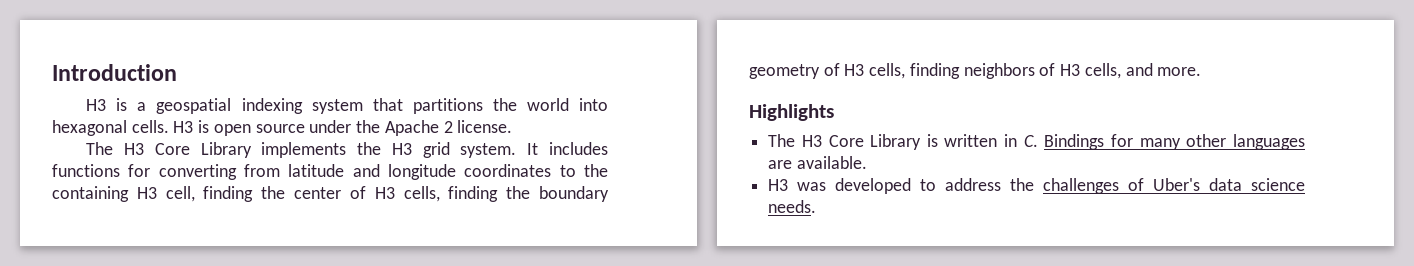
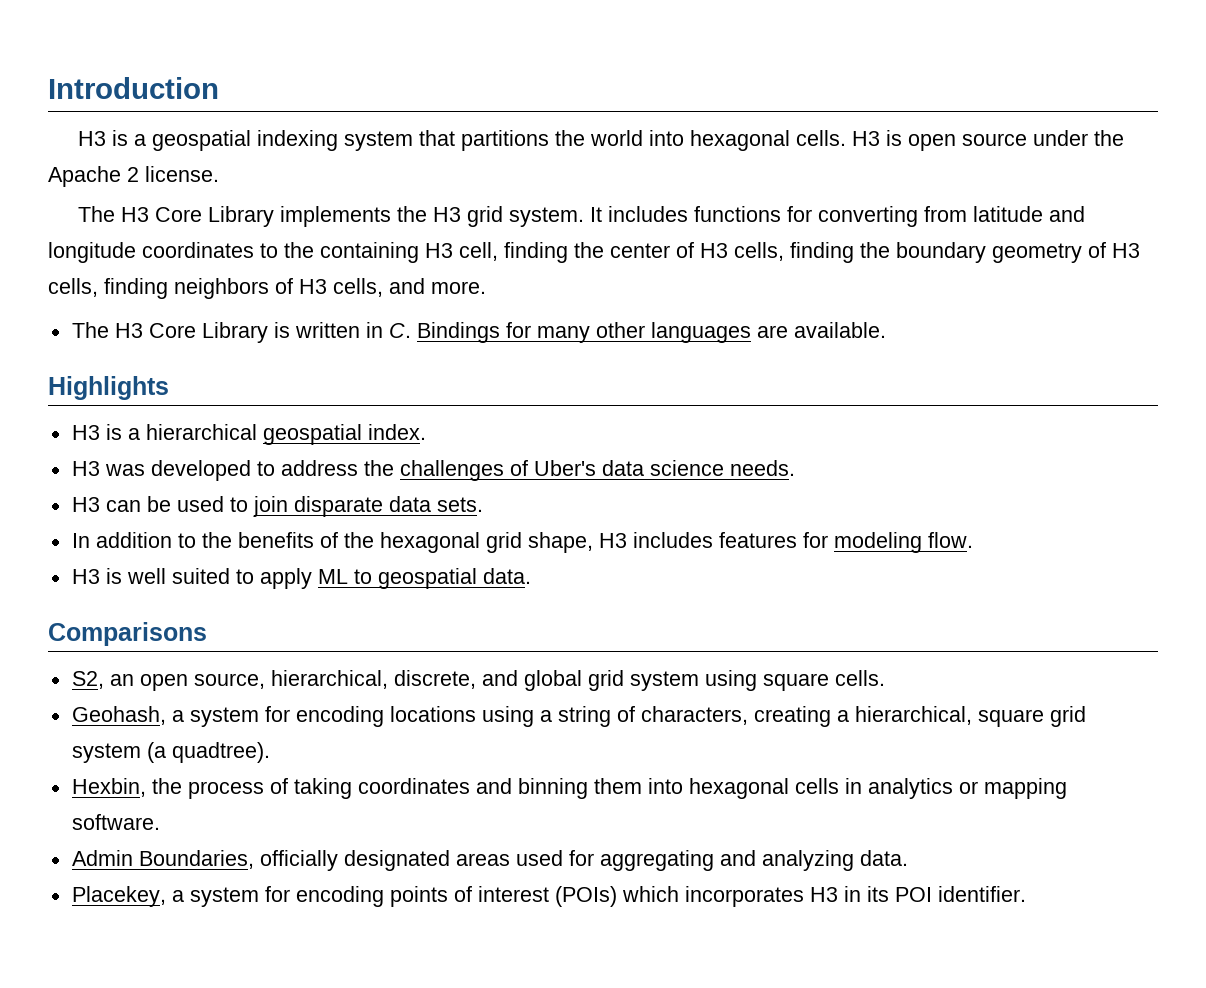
- Highlights
+ Highlights
+ H3 is a hierarchical geospatial index.
+ H3 can be used to join disparate data sets.
+ In addition to the benefits of the hexagonal grid shape, H3 includes features for modeling flow.
+ H3 is well suited to apply ML to geospatial data.
+ Comparisons
+ S2, an open source, hierarchical, discrete, and global grid system using square cells.
+ Geohash, a system for encoding locations using a string of characters, creating a hierarchical, square grid system (a quadtree).
+ Hexbin, the process of taking coordinates and binning them into hexagonal cells in analytics or mapping software.
+ Admin Boundaries, officially designated areas used for aggregating and analyzing data.
+ Placekey, a system for encoding points of interest (POIs) which incorporates H3 in its POI identifier.

